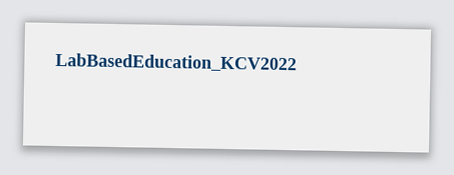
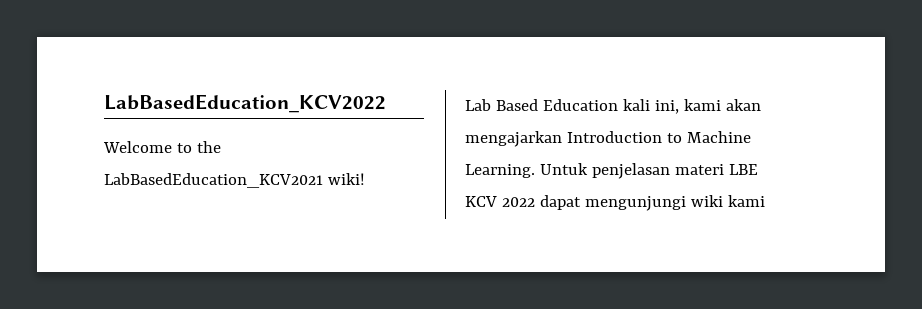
+ Welcome to the LabBasedEducation_KCV2021 wiki!
+ Lab Based Education kali ini, kami akan mengajarkan Introduction to Machine Learning. Untuk penjelasan materi LBE KCV 2022 dapat mengunjungi wiki kami

